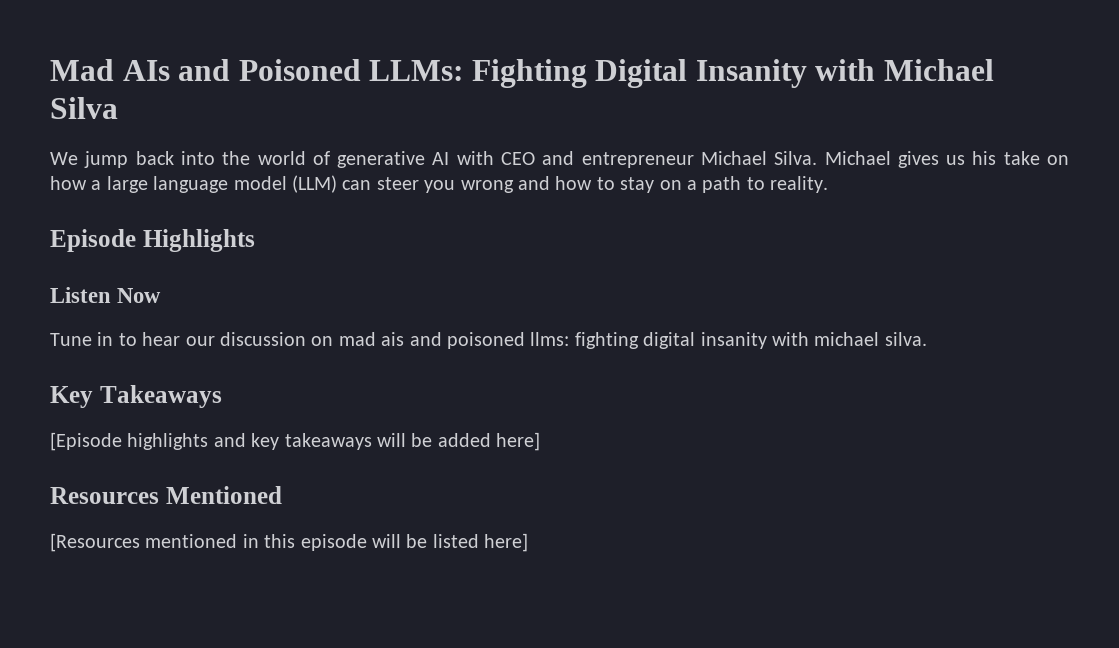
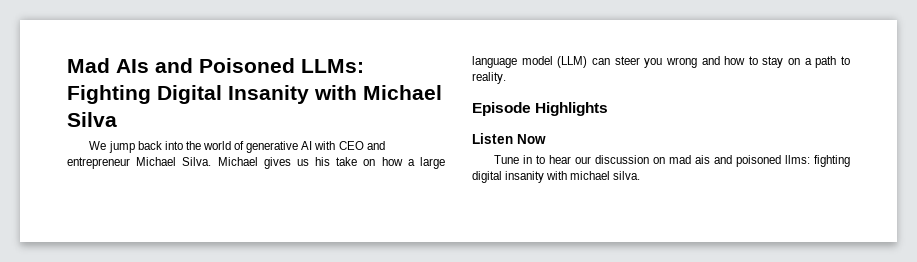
- Key Takeaways
- [Episode highlights and key takeaways will be added here]
- Resources Mentioned
- [Resources mentioned in this episode will be listed here]

